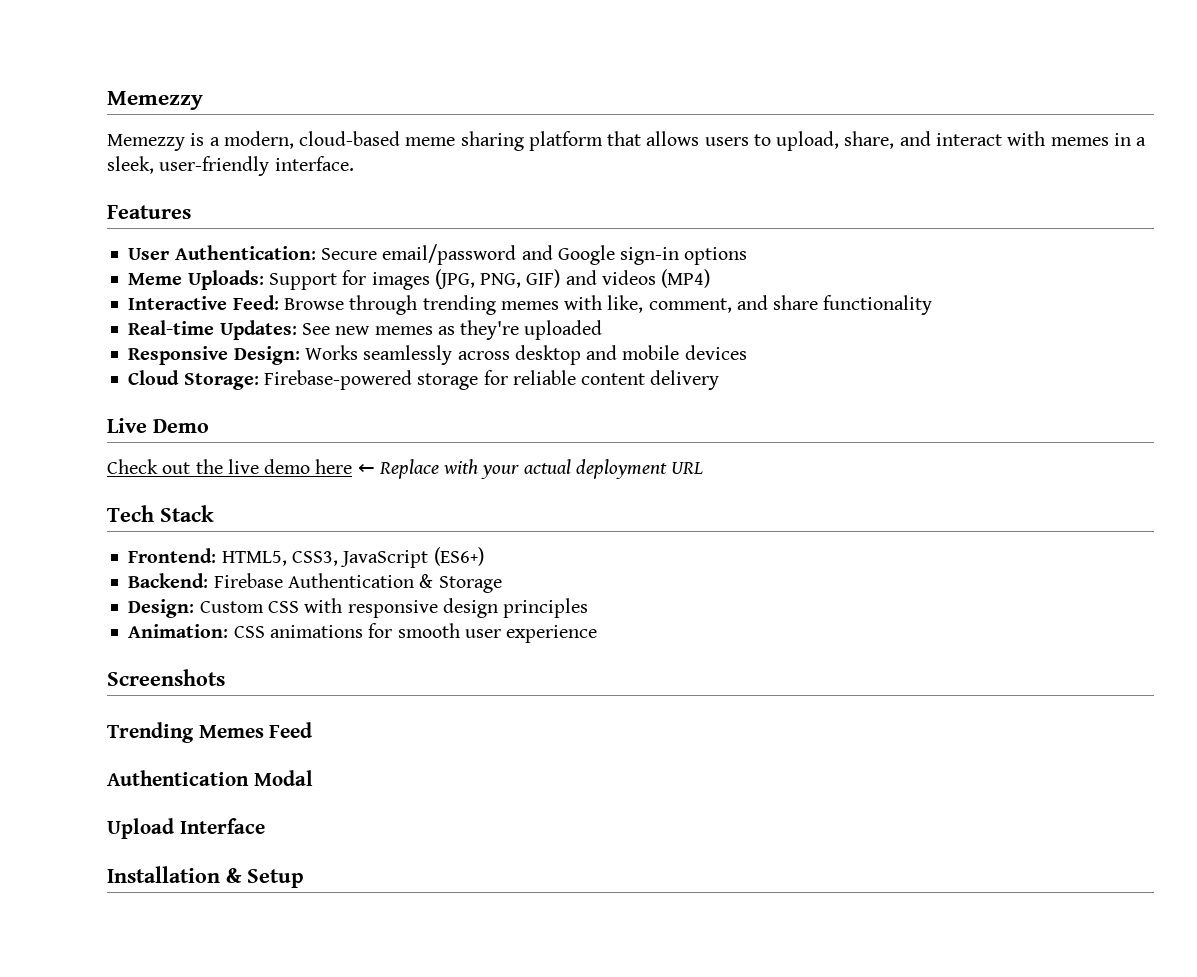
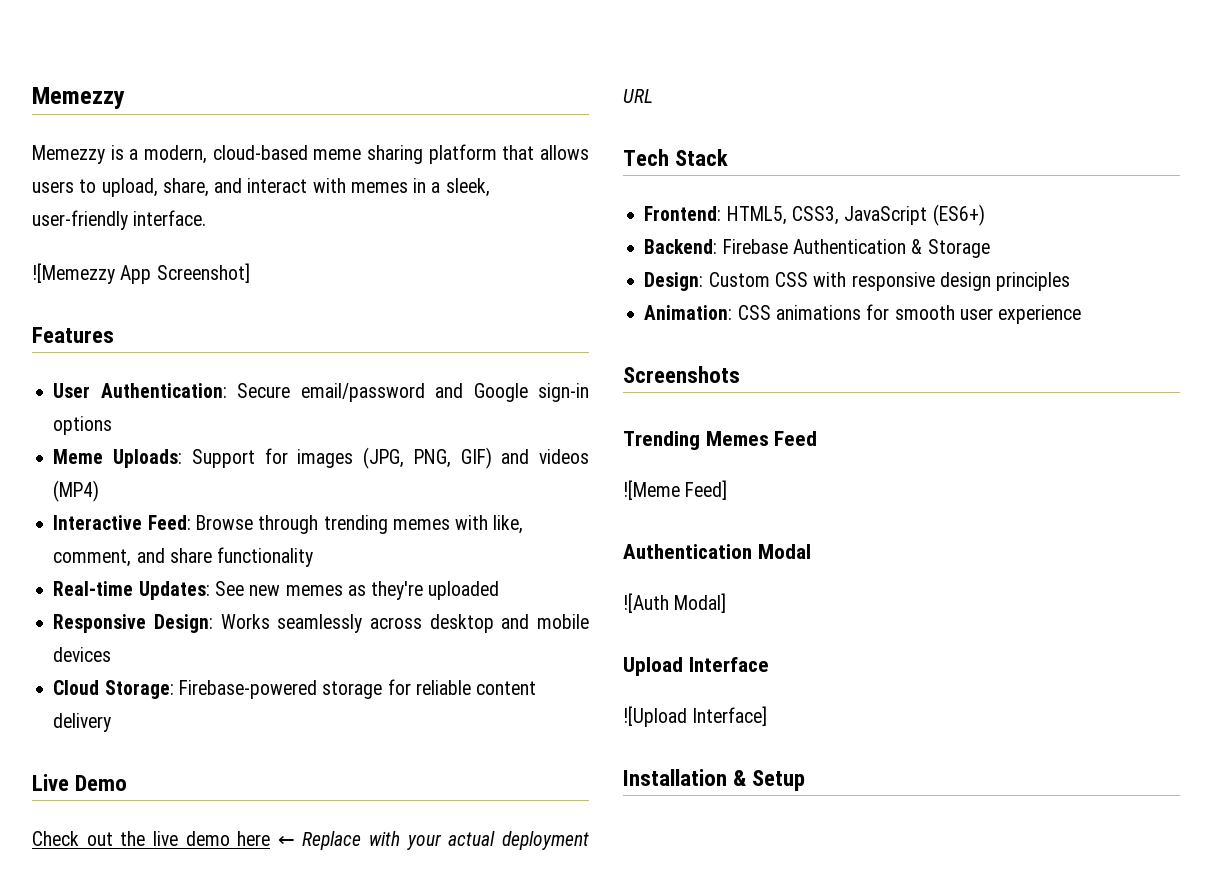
+ ![Memezzy App Screenshot]
+ ![Meme Feed]
+ ![Auth Modal]
+ ![Upload Interface]

